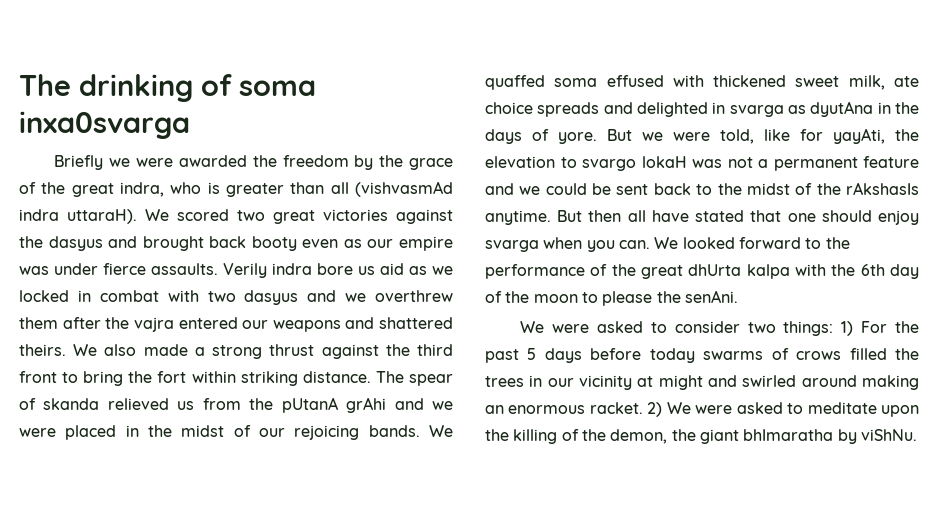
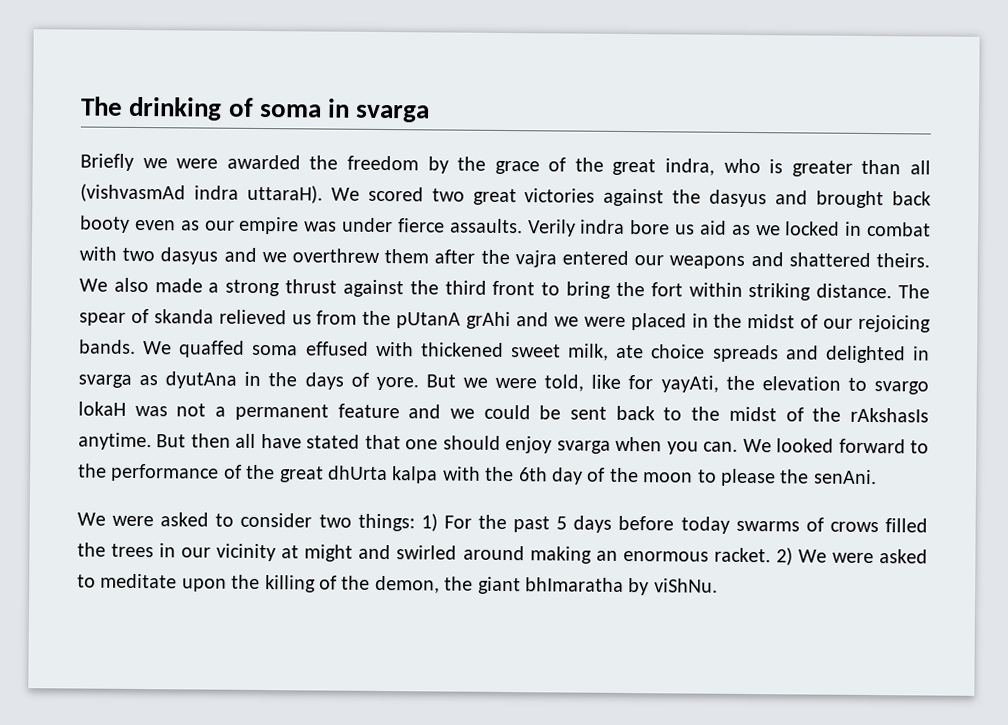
- The drinking of soma inxa0svarga
+ The drinking of soma in svarga

